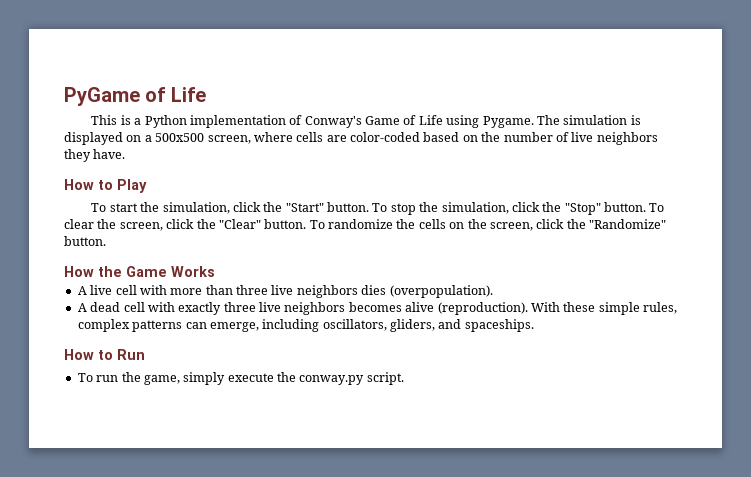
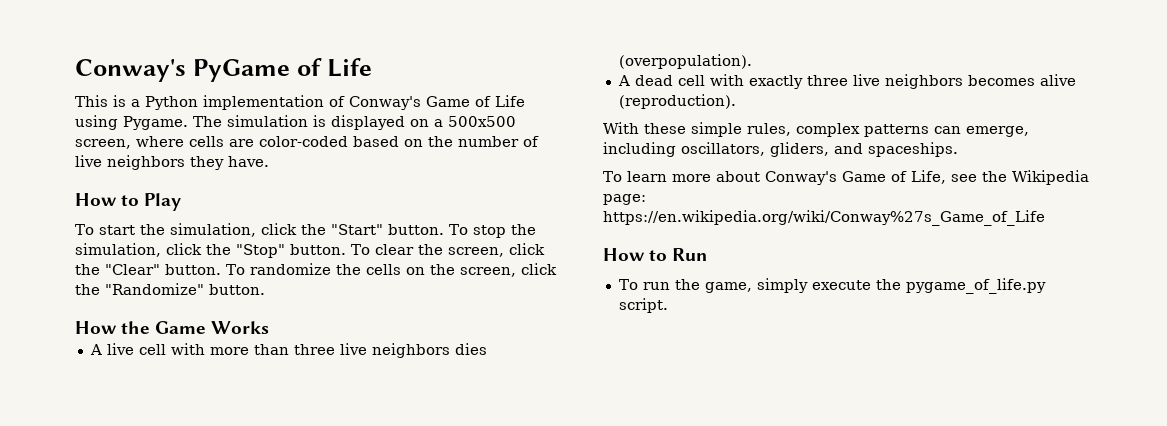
- PyGame of Life
+ Conway's PyGame of Life
- A dead cell with exactly three live neighbors becomes alive (reproduction). With these simple rules, complex patterns can emerge, including oscillators, gliders, and spaceships.
+ A dead cell with exactly three live neighbors becomes alive (reproduction).
+ With these simple rules, complex patterns can emerge, including oscillators, gliders, and spaceships.
+ To learn more about Conway's Game of Life, see the Wikipedia page: https://en.wikipedia.org/wiki/Conway%27s_Game_of_Life
- To run the game, simply execute the conway.py script.
+ To run the game, simply execute the pygame_of_life.py script.

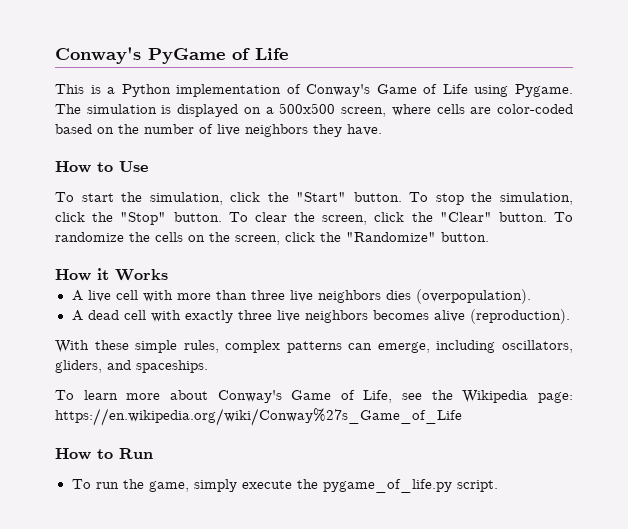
- How to Play
+ How to Use
- How the Game Works
+ How it Works

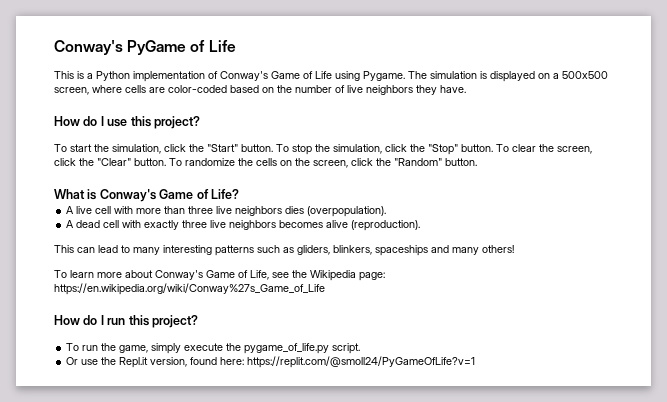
- How to Use
+ How do I use this project?
- To randomize the cells on the screen, click the "Randomize" button.
+ To randomize the cells on the screen, click the "Random" button.
- How it Works
+ What is Conway's Game of Life?
- With these simple rules, complex patterns can emerge, including oscillators, gliders, and spaceships.
+ This can lead to many interesting patterns such as gliders, blinkers, spaceships and many others!
- How to Run
+ How do I run this project?
+ Or use the Repl.it version, found here: https://replit.com/@smoll24/PyGameOfLife?v=1

